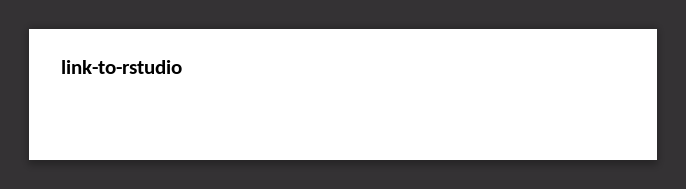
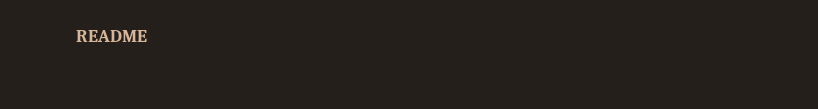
- link-to-rstudio
+ README

